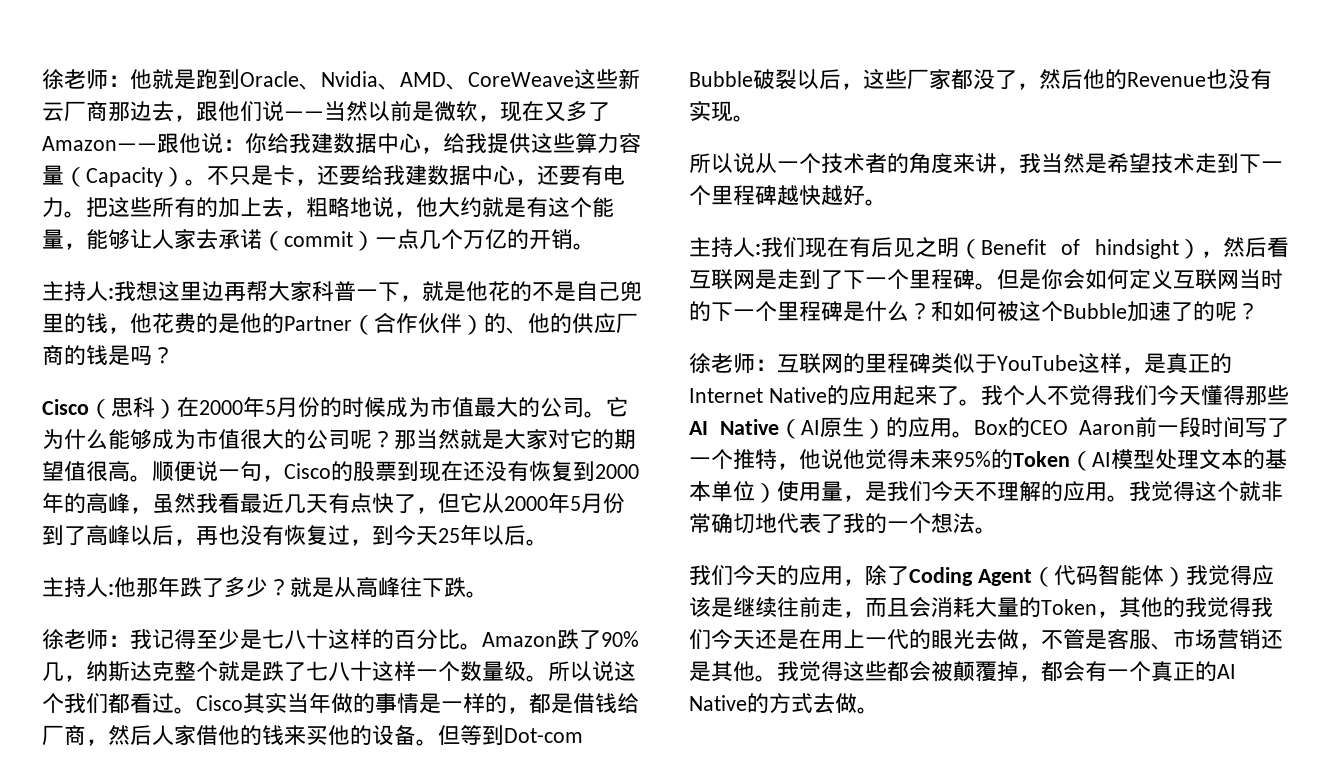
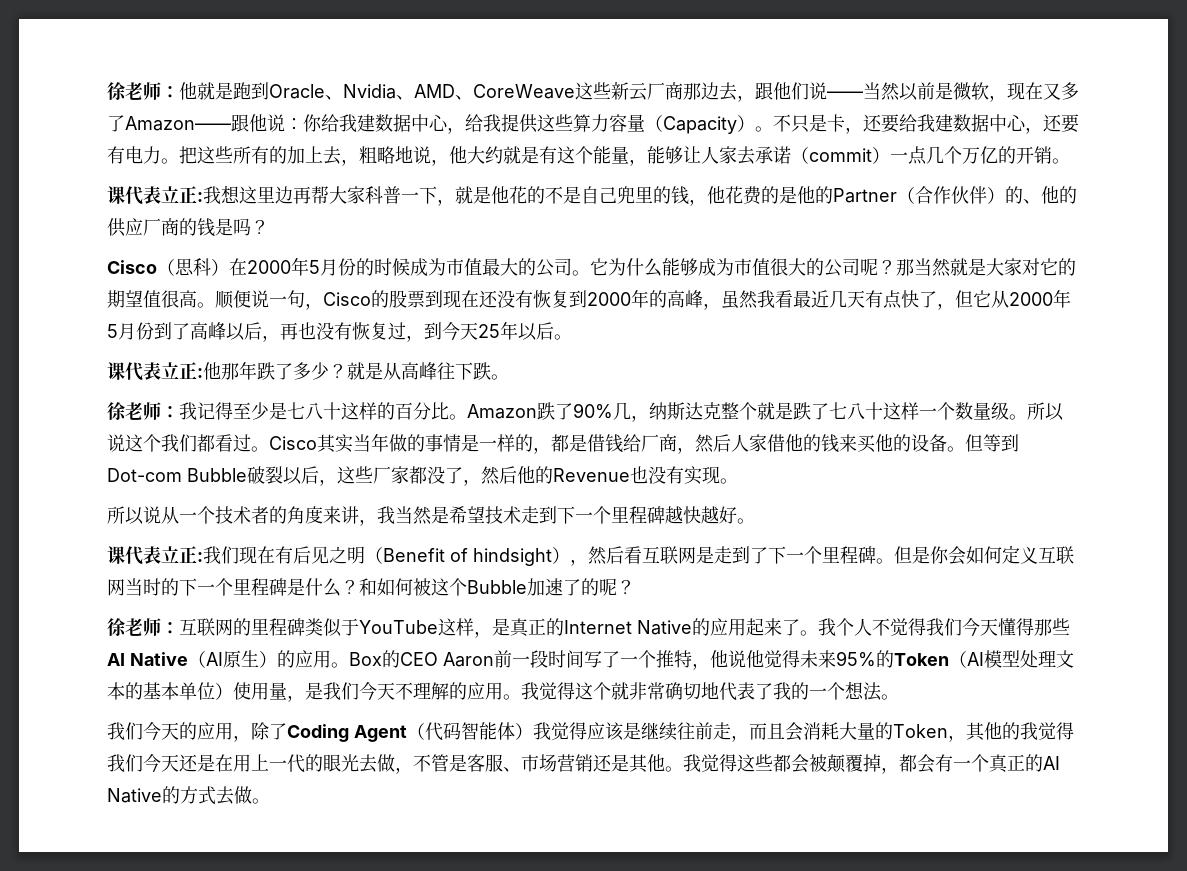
- 主持人:我想这里边再帮大家科普一下，就是他花的不是自己兜里的钱，他花费的是他的Partner（合作伙伴）的、他的供应厂商的钱是吗？
+ 课代表立正:我想这里边再帮大家科普一下，就是他花的不是自己兜里的钱，他花费的是他的Partner（合作伙伴）的、他的供应厂商的钱是吗？
- 主持人:他那年跌了多少？
+ 课代表立正:他那年跌了多少？
- 主持人:我们现在有后见之明（Benefit of hindsight），然后看互联网是走到了下一个里程碑。
+ 课代表立正:我们现在有后见之明（Benefit of hindsight），然后看互联网是走到了下一个里程碑。

